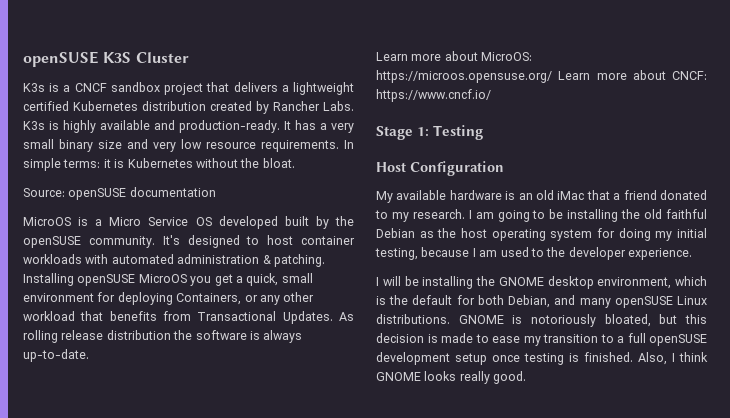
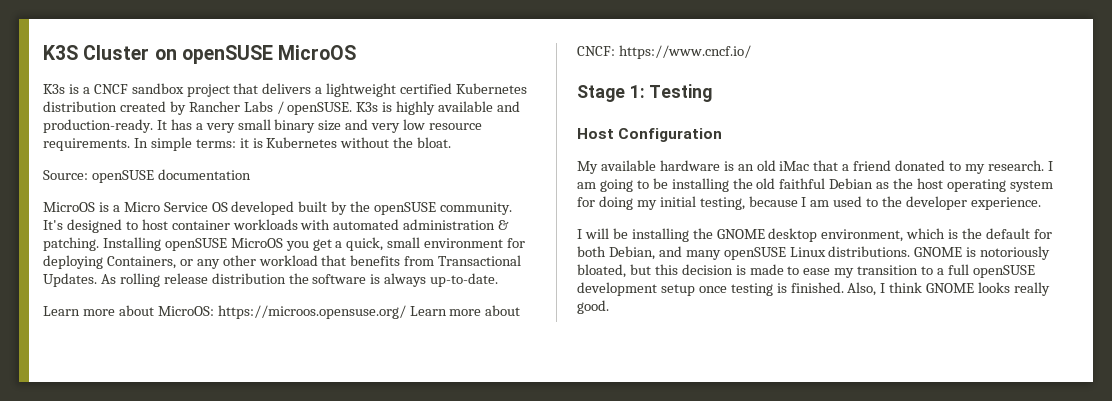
- openSUSE K3S Cluster
+ K3S Cluster on openSUSE MicroOS
- K3s is a CNCF sandbox project that delivers a lightweight certified Kubernetes distribution created by Rancher Labs.
+ K3s is a CNCF sandbox project that delivers a lightweight certified Kubernetes distribution created by Rancher Labs / openSUSE.

